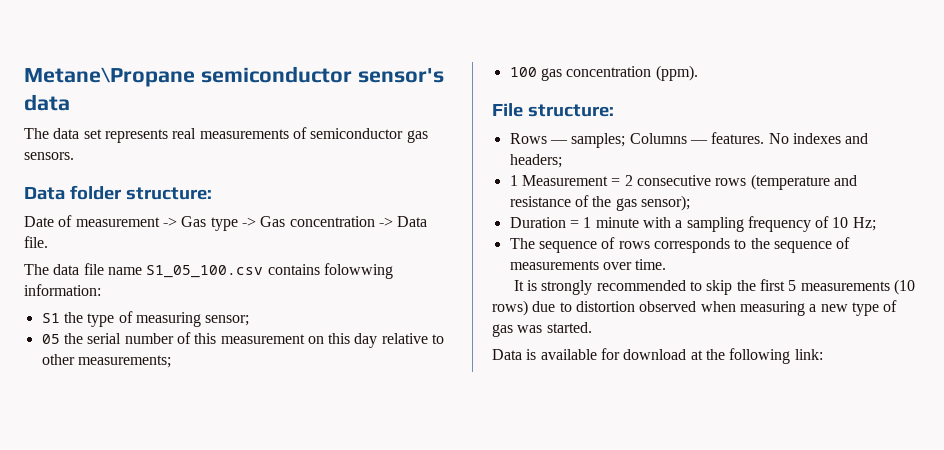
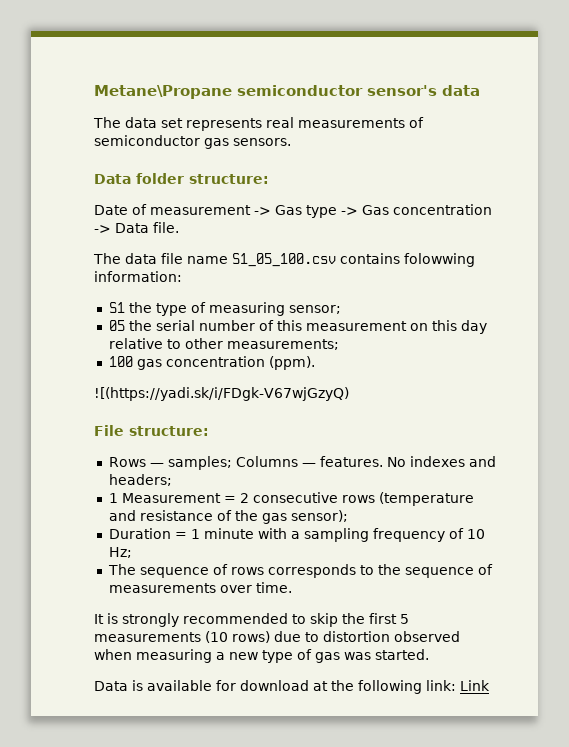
+ ![(https://yadi.sk/i/FDgk-V67wjGzyQ)
- Data is available for download at the following link:
+ Data is available for download at the following link: Link

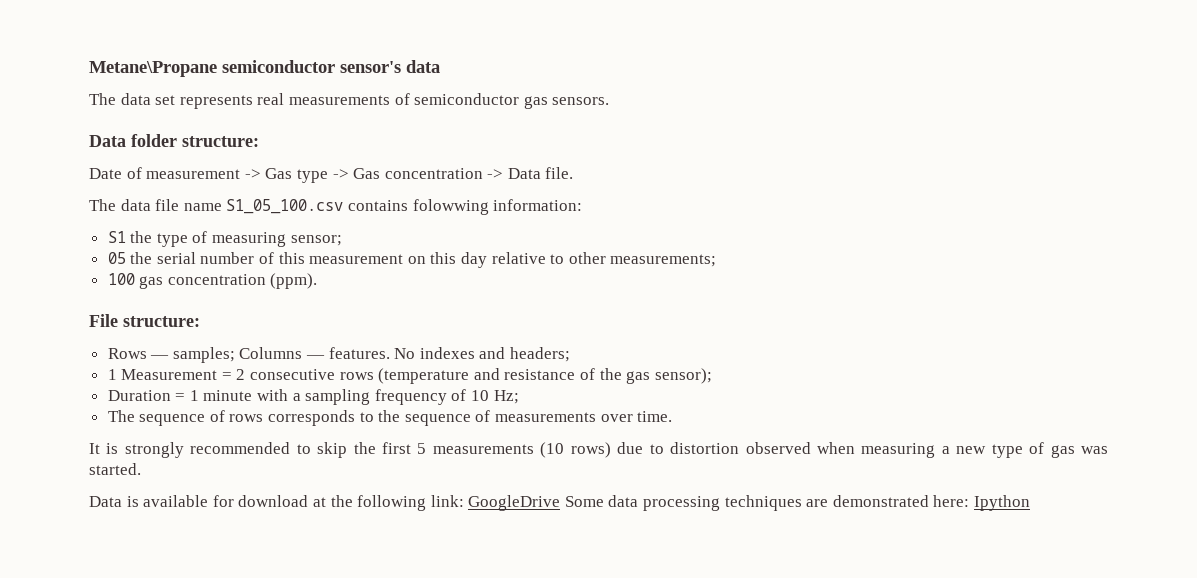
- ![(https://yadi.sk/i/FDgk-V67wjGzyQ)
- Data is available for download at the following link: Link
+ Data is available for download at the following link: GoogleDrive Some data processing techniques are demonstrated here: Ipython

